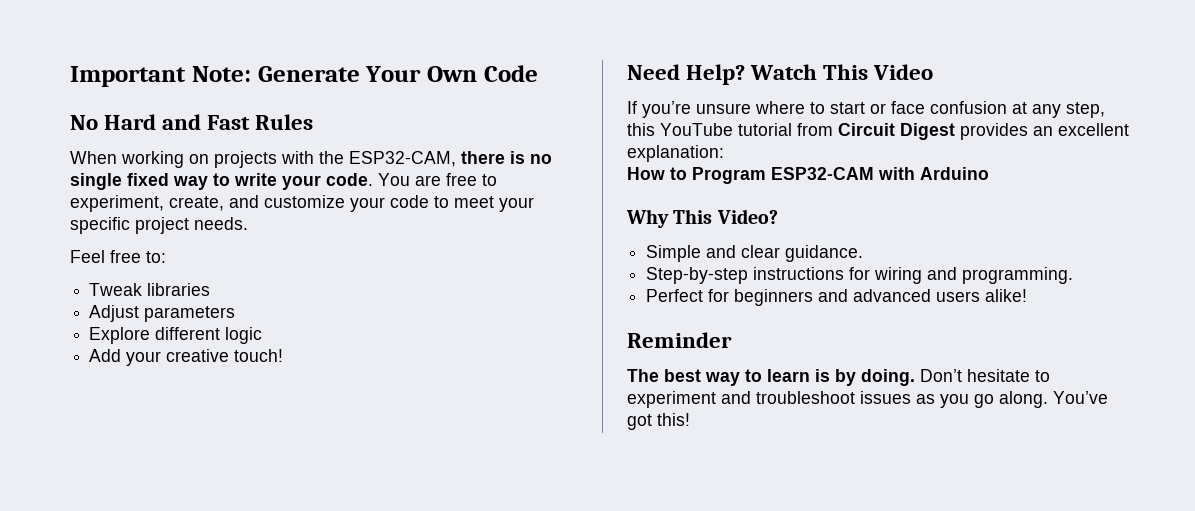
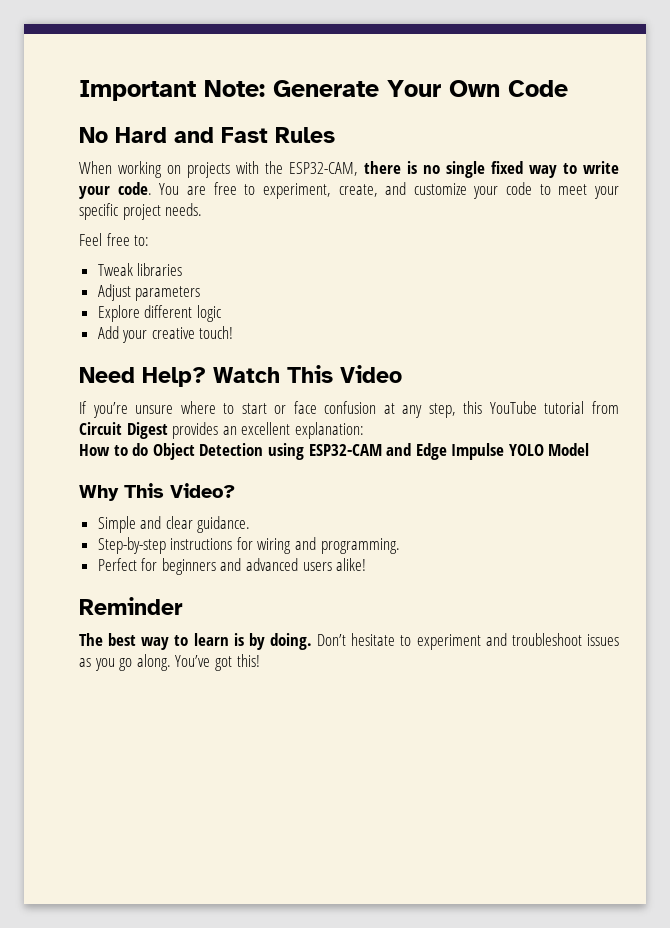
- How to Program ESP32-CAM with Arduino
+ How to do Object Detection using ESP32-CAM and Edge Impulse YOLO Model

